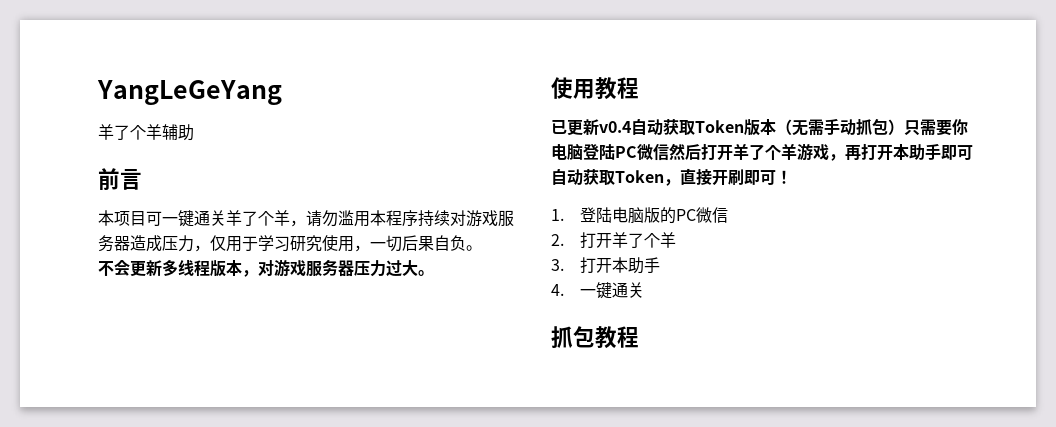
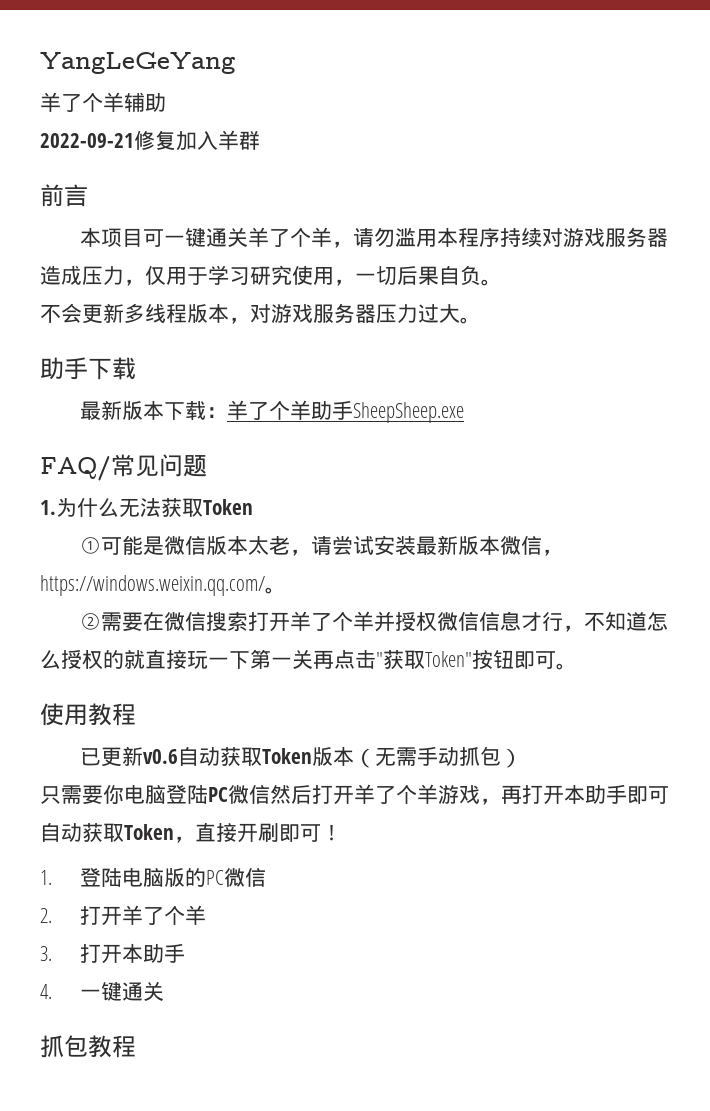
+ 2022-09-21修复加入羊群
+ 助手下载
+ 最新版本下载：羊了个羊助手SheepSheep.exe
+ FAQ/常见问题
+ 1.为什么无法获取Token
+ ①可能是微信版本太老，请尝试安装最新版本微信，https://windows.weixin.qq.com/。
+ ②需要在微信搜索打开羊了个羊并授权微信信息才行，不知道怎么授权的就直接玩一下第一关再点击"获取Token"按钮即可。
- 已更新v0.4自动获取Token版本（无需手动抓包）只需要你电脑登陆PC微信然后打开羊了个羊游戏，再打开本助手即可自动获取Token，直接开刷即可！
+ 已更新v0.6自动获取Token版本（无需手动抓包）
+ 只需要你电脑登陆PC微信然后打开羊了个羊游戏，再打开本助手即可自动获取Token，直接开刷即可！

